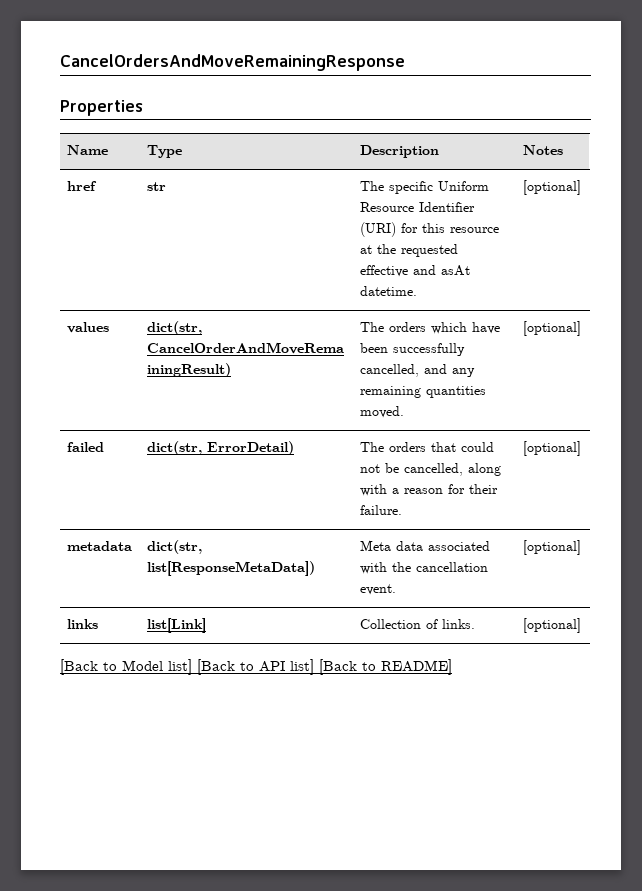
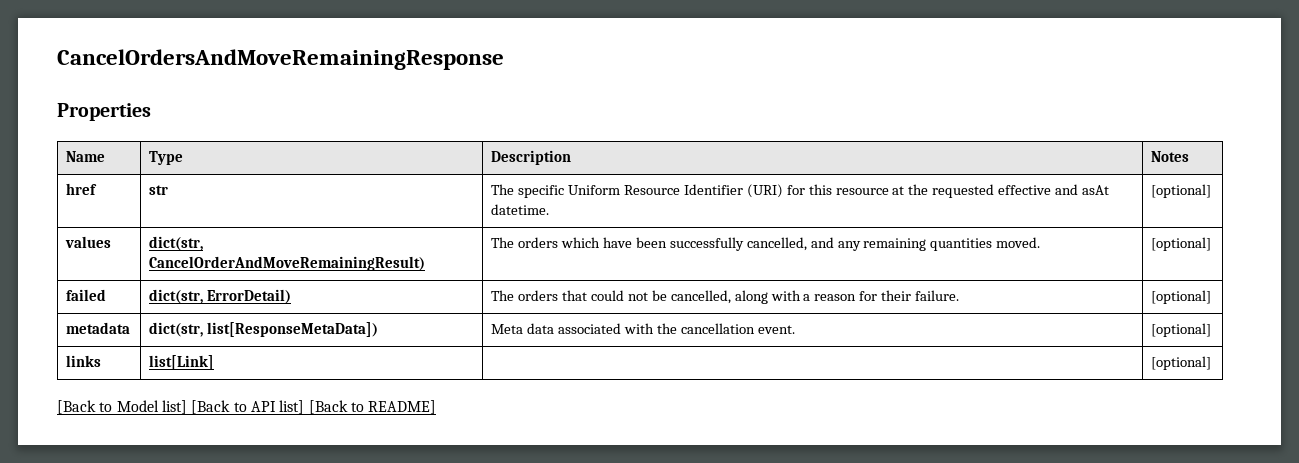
- links | list[Link] | Collection of links. | [optional]
+ links | list[Link] | | [optional]

